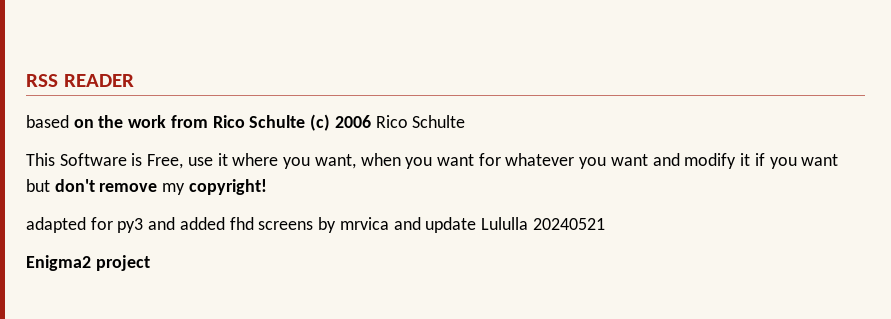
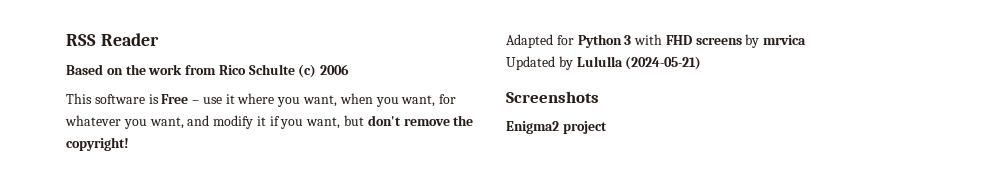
- RSS READER
- based on the work from Rico Schulte (c) 2006 Rico Schulte
+ RSS Reader
+ Based on the work from Rico Schulte (c) 2006
- This Software is Free, use it where you want, when you want for whatever you want and modify it if you want but don't remove my copyright!
+ This software is Free – use it where you want, when you want, for whatever you want, and modify it if you want, but don't remove the copyright!
- adapted for py3 and added fhd screens by mrvica and update Lululla 20240521
+ Adapted for Python 3 with FHD screens by mrvica
+ Updated by Lululla (2024-05-21)
+ Screenshots

